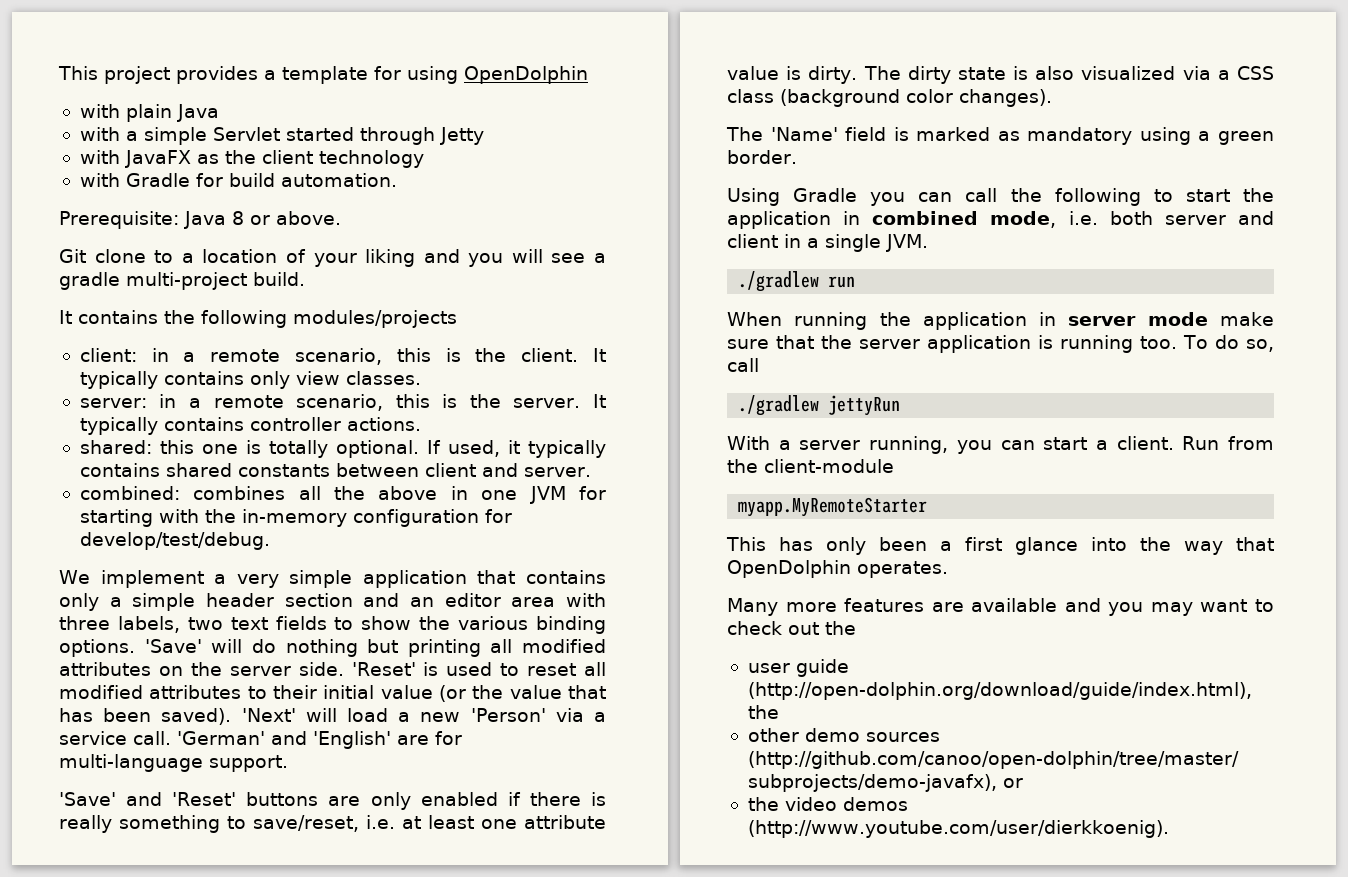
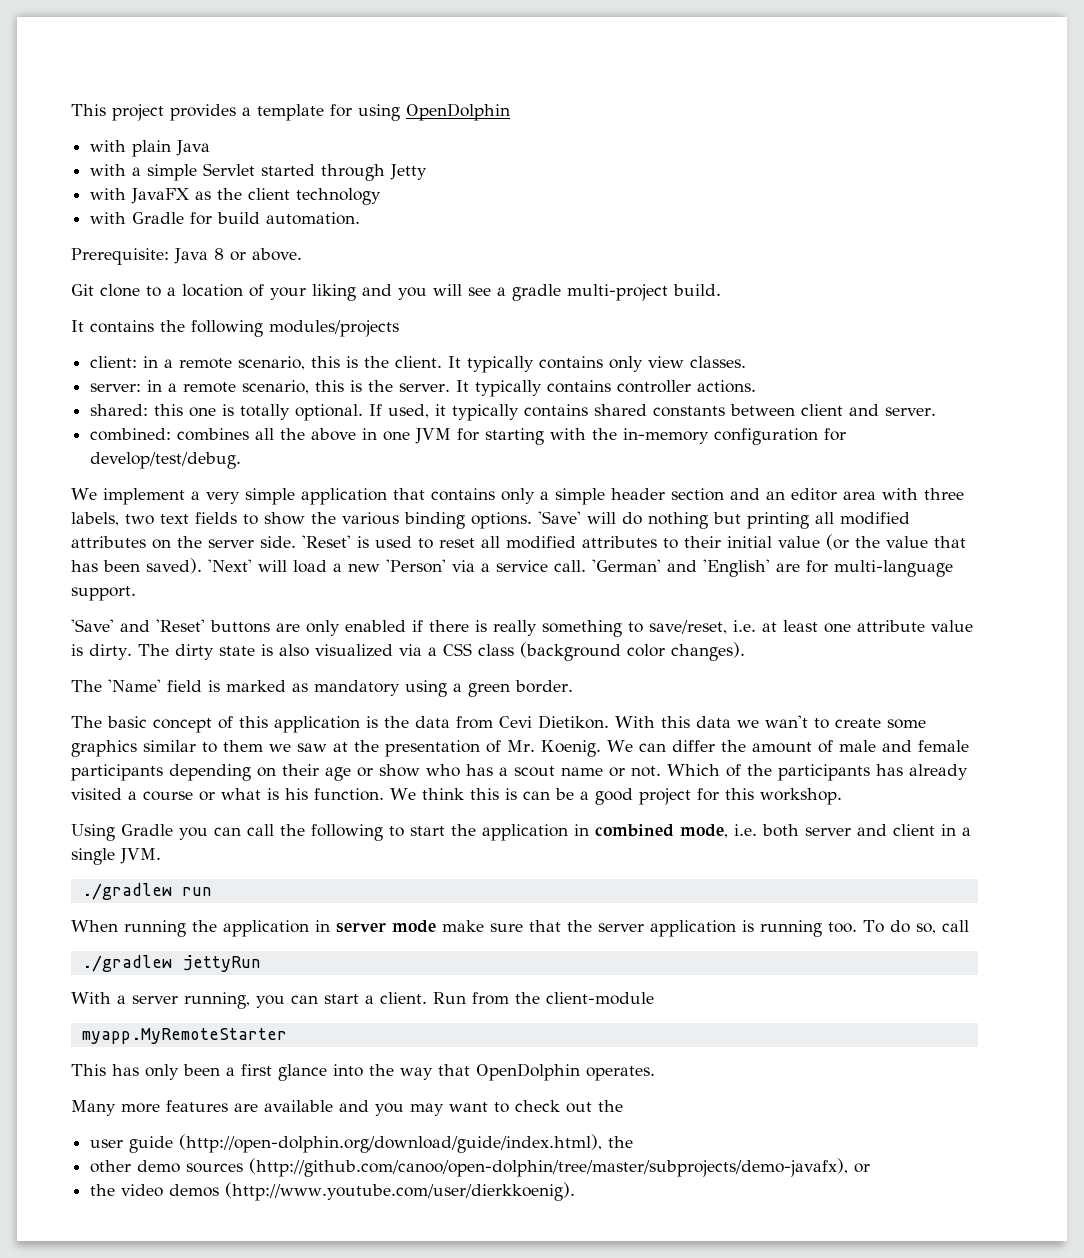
+ The basic concept of this application is the data from Cevi Dietikon. With this data we wan't to create some graphics similar to them we saw at the presentation of Mr. Koenig. We can differ the amount of male and female participants depending on their age or show who has a scout name or not. Which of the participants has already visited a course or what is his function. We think this is can be a good project for this workshop.

